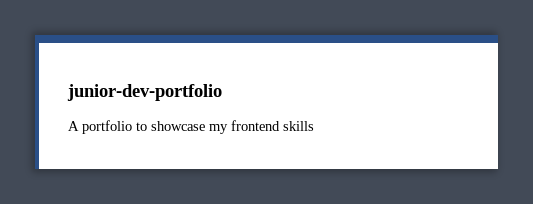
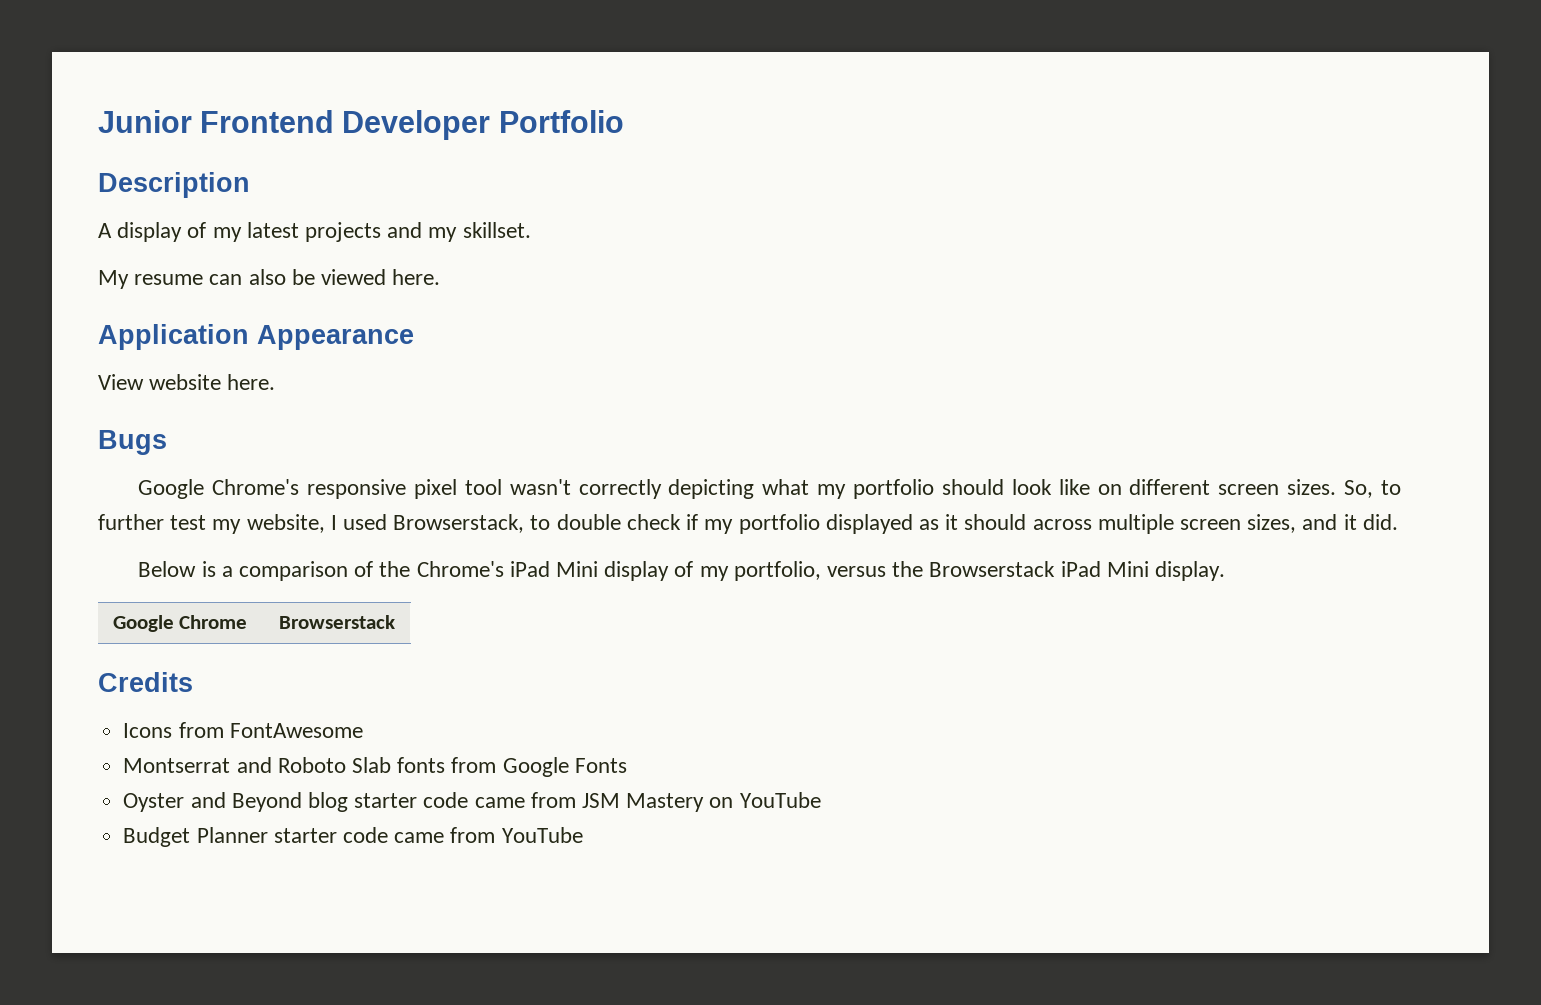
- junior-dev-portfolio
- A portfolio to showcase my frontend skills
+ Junior Frontend Developer Portfolio
+ Description
+ A display of my latest projects and my skillset.
+ My resume can also be viewed here.
+ Application Appearance
+ View website here.
+ Bugs
+ Google Chrome's responsive pixel tool wasn't correctly depicting what my portfolio should look like on different screen sizes. So, to further test my website, I used Browserstack, to double check if my portfolio displayed as it should across multiple screen sizes, and it did.
+ Below is a comparison of the Chrome's iPad Mini display of my portfolio, versus the Browserstack iPad Mini display.
+ Google Chrome | Browserstack
+ Credits
+ Icons from FontAwesome
+ Montserrat and Roboto Slab fonts from Google Fonts
+ Oyster and Beyond blog starter code came from JSM Mastery on YouTube
+ Budget Planner starter code came from YouTube

